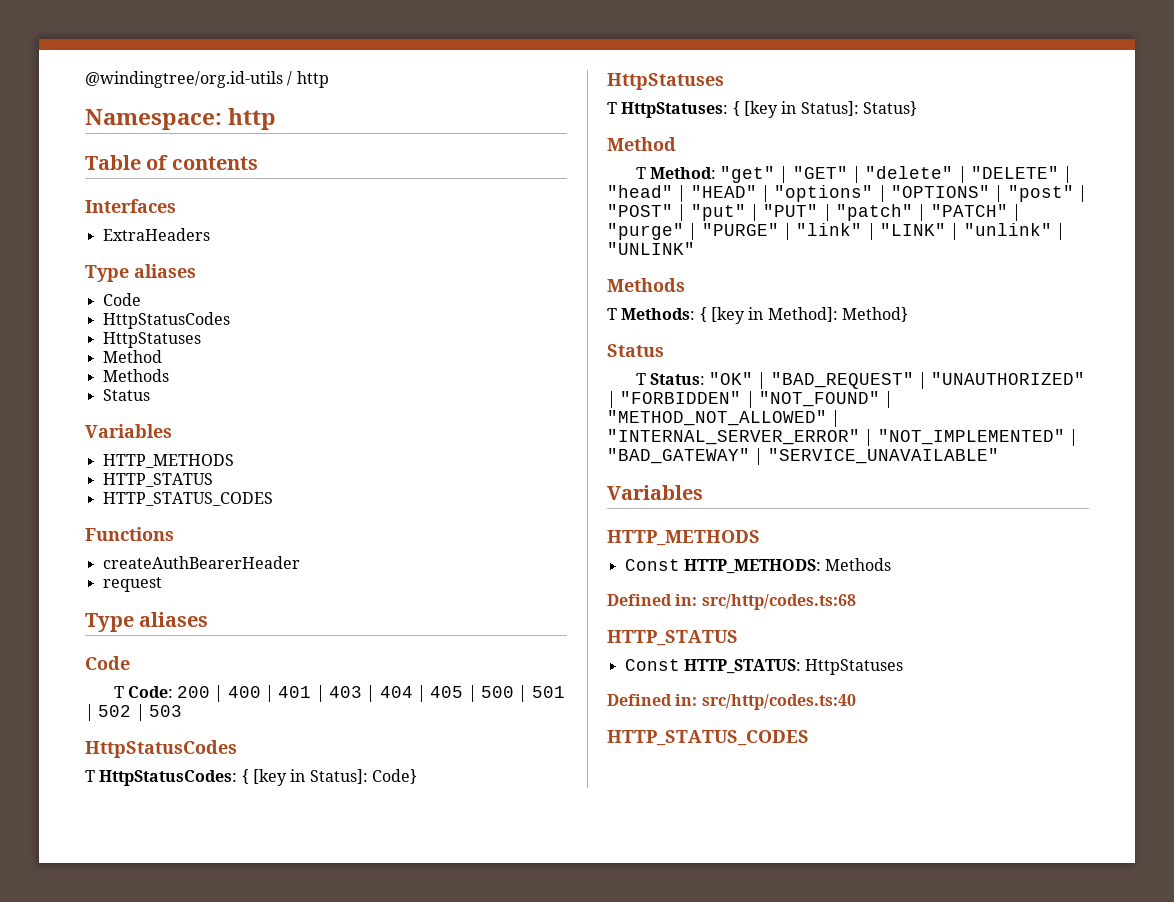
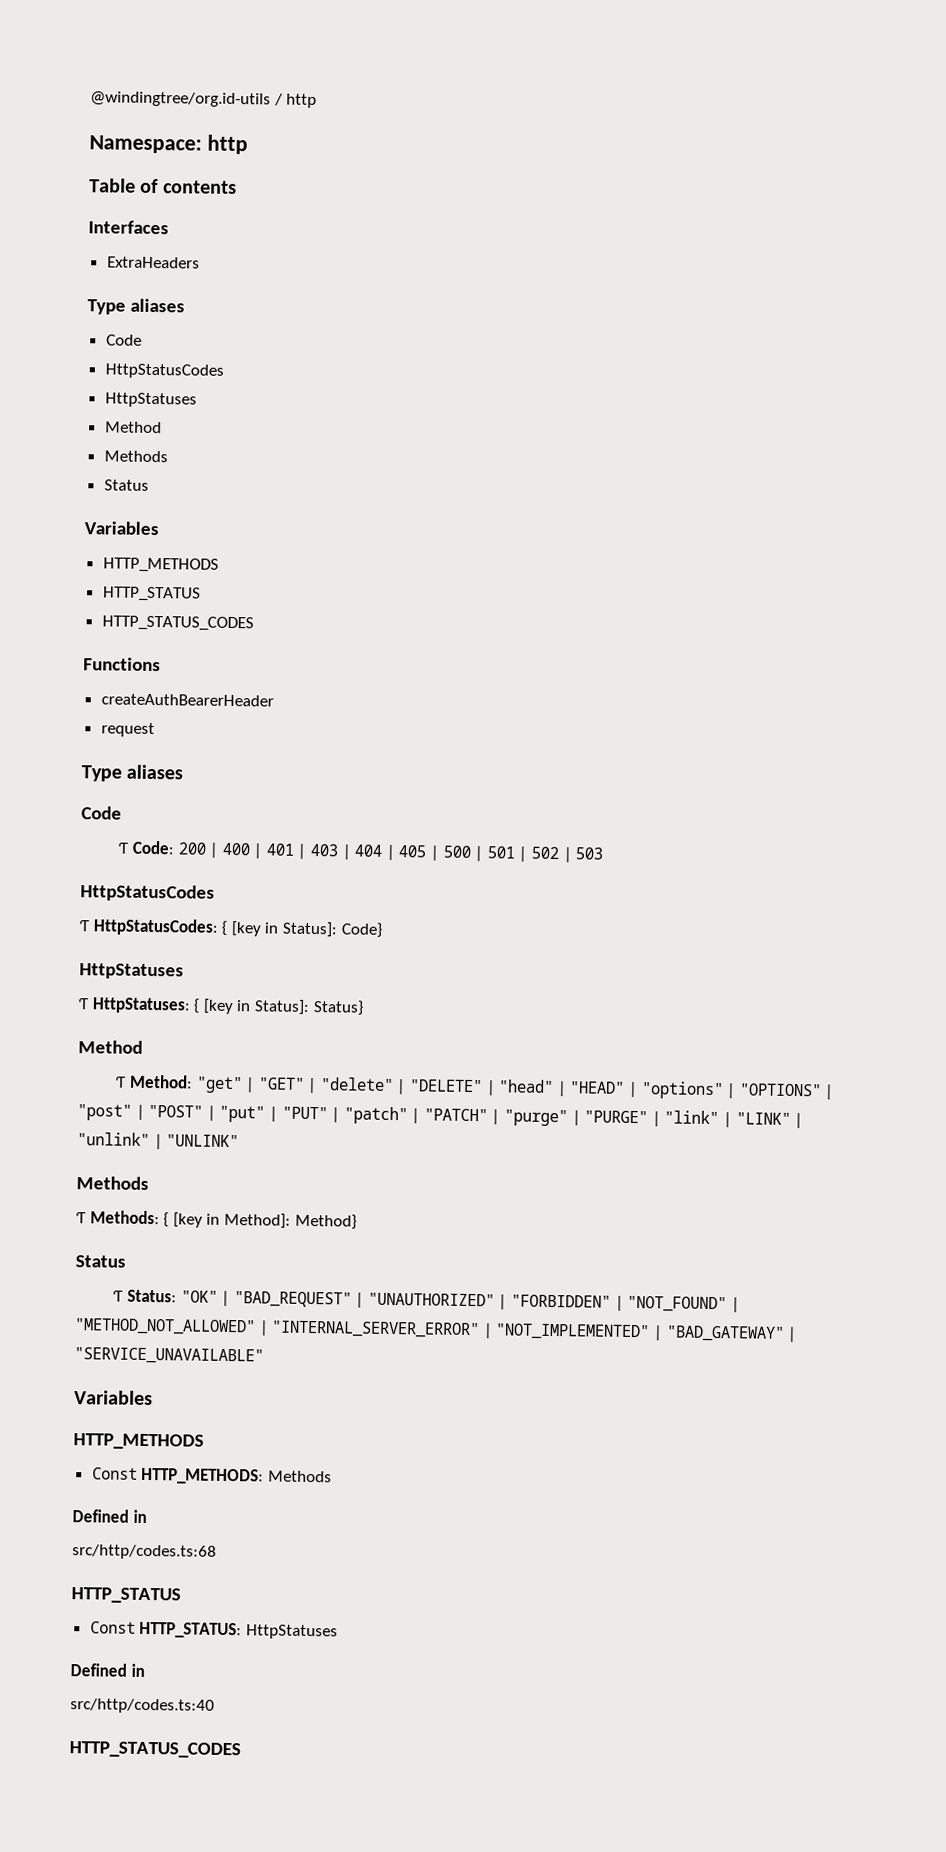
  Const HTTP_METHODS: Methods
- Defined in: src/http/codes.ts:68
+ Defined in
+ src/http/codes.ts:68
  Const HTTP_STATUS: HttpStatuses
- Defined in: src/http/codes.ts:40
+ Defined in
+ src/http/codes.ts:40

